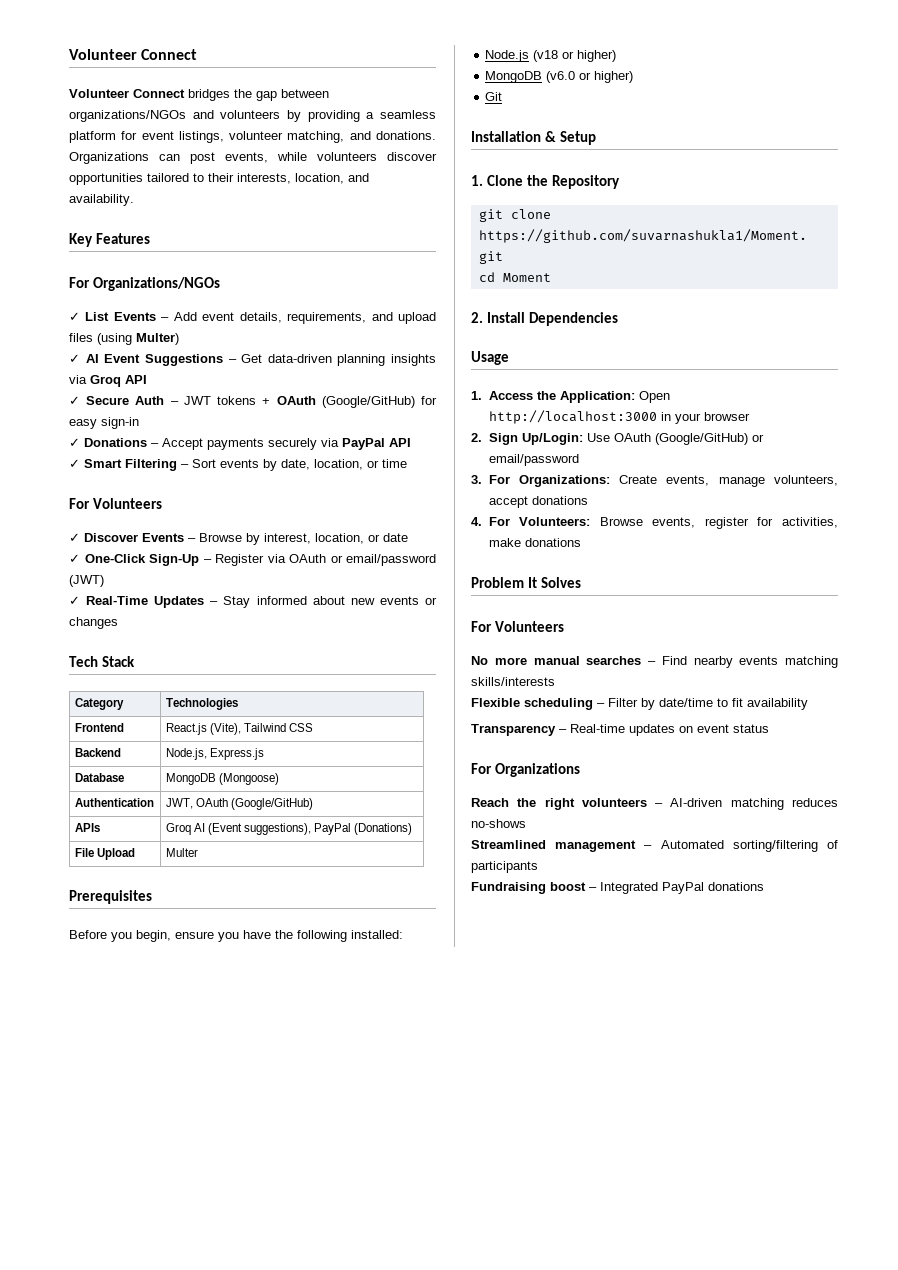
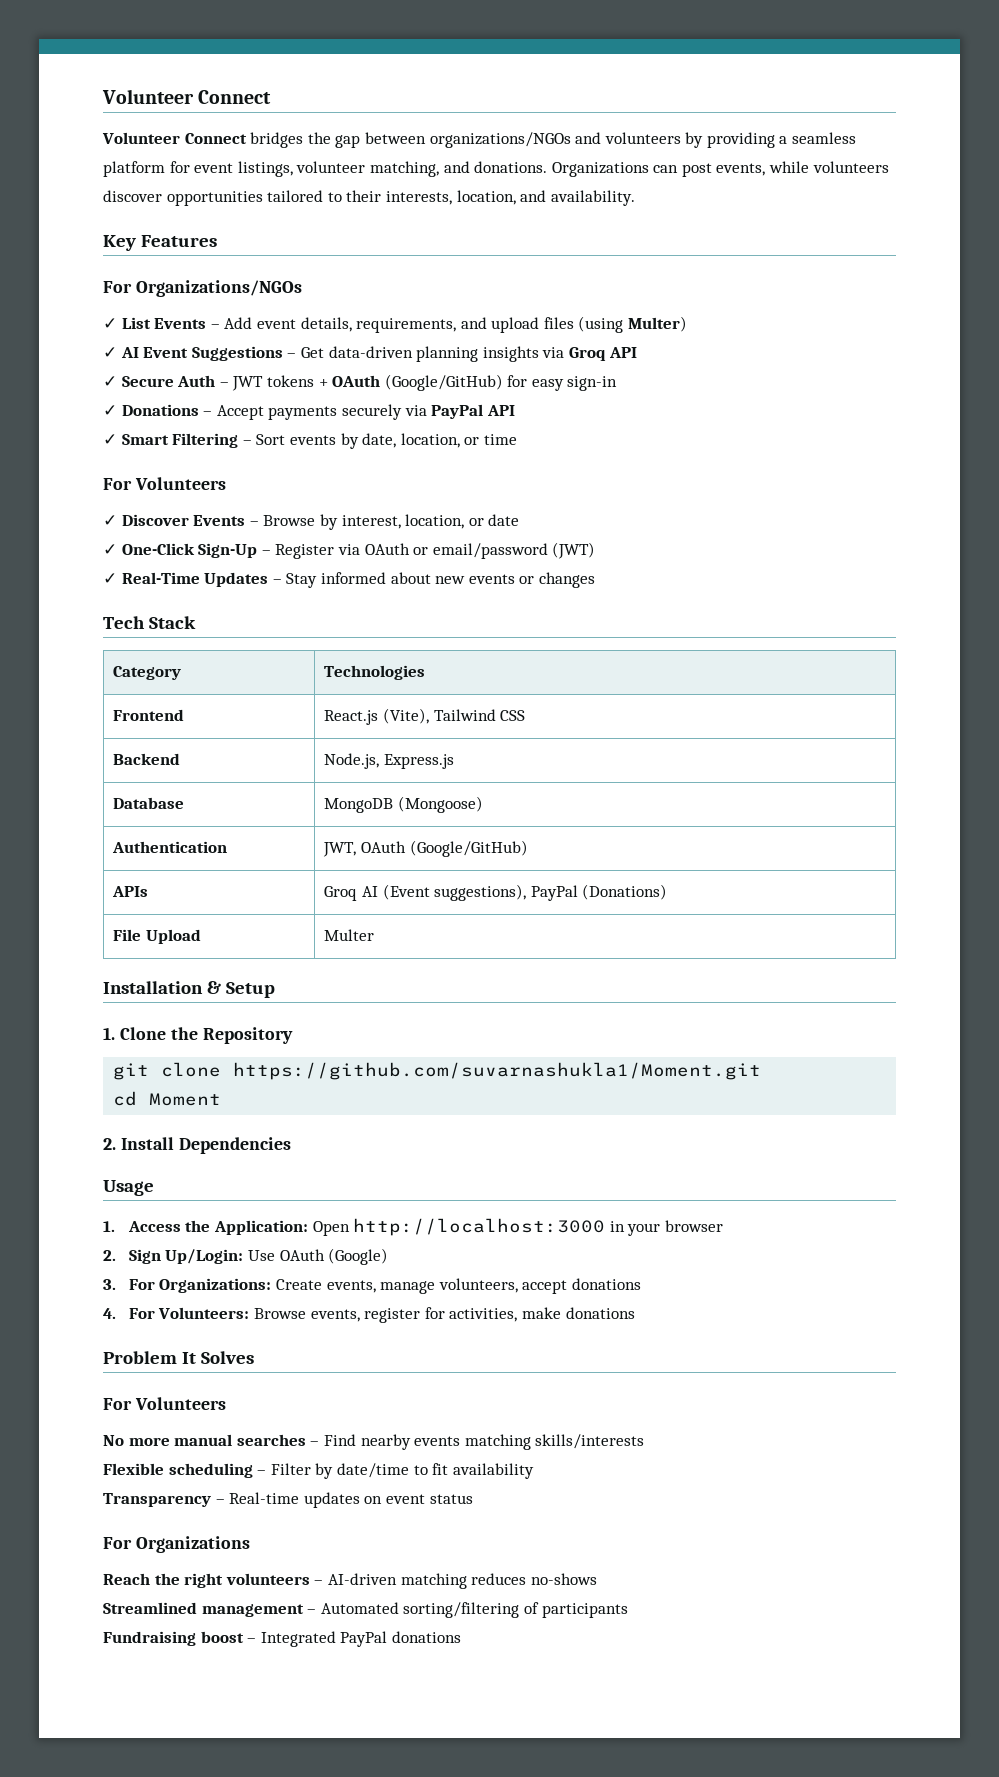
- Prerequisites
- Before you begin, ensure you have the following installed:
- Node.js (v18 or higher)
- MongoDB (v6.0 or higher)
- Git
- 2. Sign Up/Login: Use OAuth (Google/GitHub) or email/password
+ 2. Sign Up/Login: Use OAuth (Google)

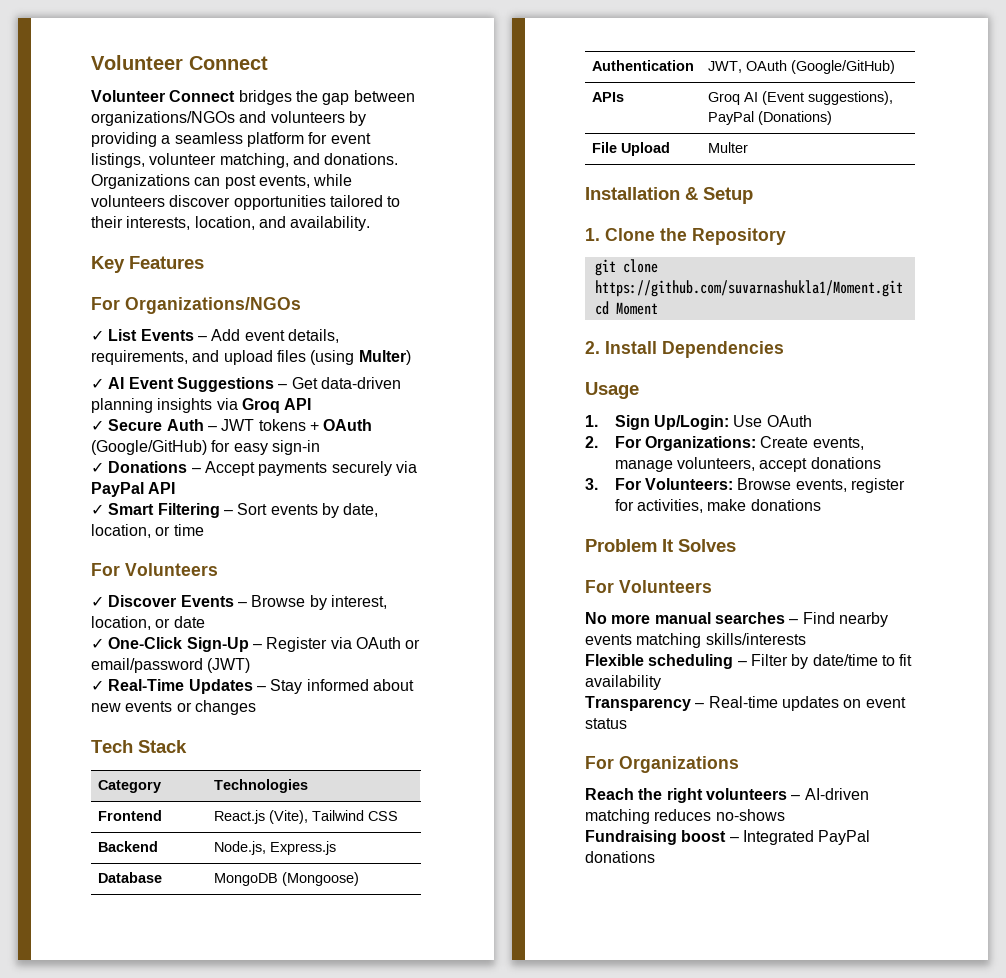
- 1. Access the Application: Open http://localhost:3000 in your browser
- 2. Sign Up/Login: Use OAuth (Google)
- 3. For Organizations: Create events, manage volunteers, accept donations
+ 1. Sign Up/Login: Use OAuth
+ 2. For Organizations: Create events, manage volunteers, accept donations
- 4. For Volunteers: Browse events, register for activities, make donations
+ 3. For Volunteers: Browse events, register for activities, make donations
- Streamlined management – Automated sorting/filtering of participants

